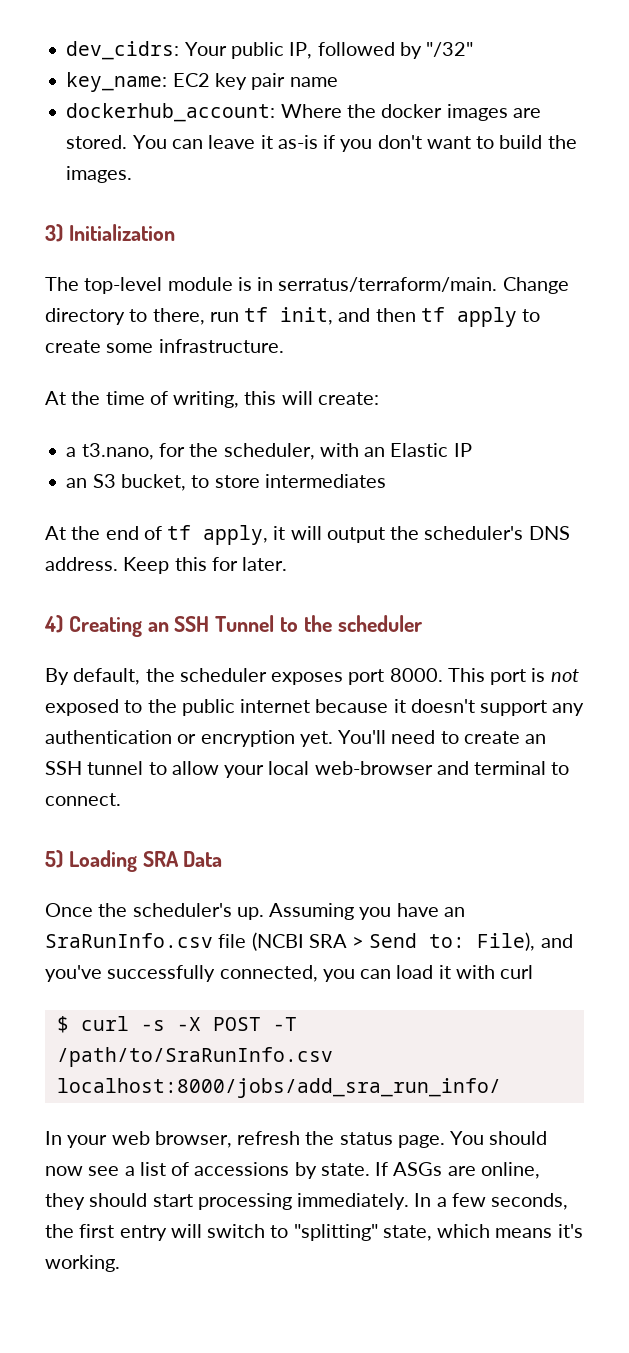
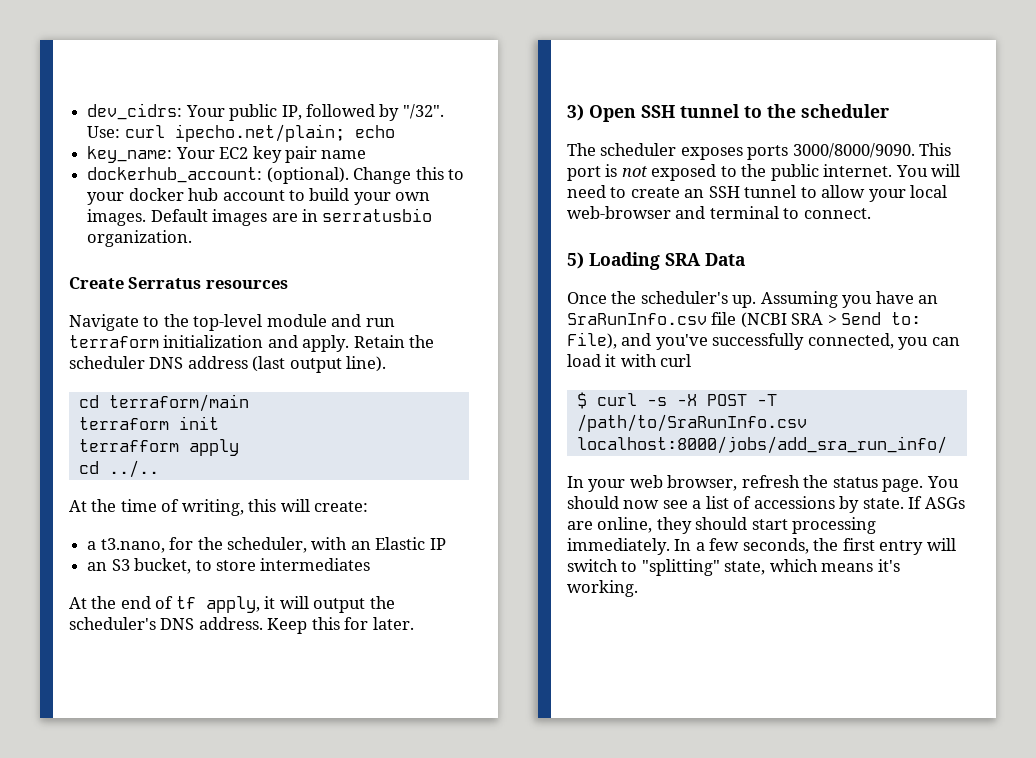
- dev_cidrs: Your public IP, followed by "/32"
+ dev_cidrs: Your public IP, followed by "/32". Use: curl ipecho.net/plain; echo
- key_name: EC2 key pair name
+ key_name: Your EC2 key pair name
- dockerhub_account: Where the docker images are stored. You can leave it as-is if you don't want to build the images.
- 3) Initialization
- The top-level module is in serratus/terraform/main. Change directory to there, run tf init, and then tf apply to create some infrastructure.
+ dockerhub_account: (optional). Change this to your docker hub account to build your own images. Default images are in serratusbio organization.
+ Create Serratus resources
+ Navigate to the top-level module and run terraform initialization and apply. Retain the scheduler DNS address (last output line).
+ cd terraform/main
+ terraform init
+ terrafform apply
+ cd ../..
- 4) Creating an SSH Tunnel to the scheduler
- By default, the scheduler exposes port 8000.
+ 3) Open SSH tunnel to the scheduler
+ The scheduler exposes ports 3000/8000/9090.
- This port is not exposed to the public internet because it doesn't support any authentication or encryption yet. You'll need to create an SSH tunnel to allow your local web-browser and terminal to connect.
+ This port is not exposed to the public internet. You will need to create an SSH tunnel to allow your local web-browser and terminal to connect.

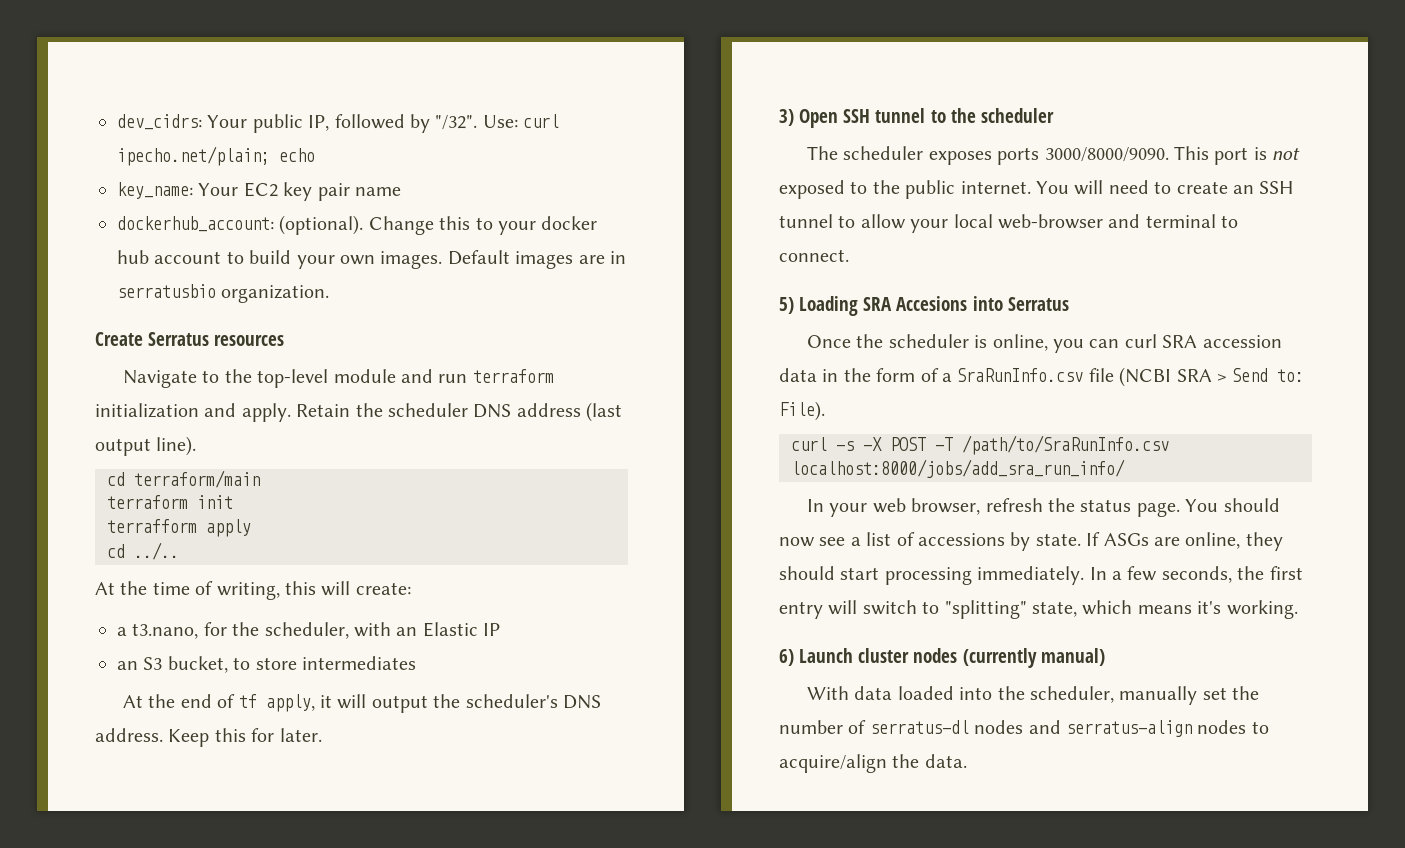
- 5) Loading SRA Data
+ 5) Loading SRA Accesions into Serratus
- Once the scheduler's up. Assuming you have an SraRunInfo.csv file (NCBI SRA > Send to: File), and you've successfully connected, you can load it with curl
- $ curl -s -X POST -T /path/to/SraRunInfo.csv localhost:8000/jobs/add_sra_run_info/
+ Once the scheduler is online, you can curl SRA accession data in the form of a SraRunInfo.csv file (NCBI SRA > Send to: File).
+ curl -s -X POST -T /path/to/SraRunInfo.csv localhost:8000/jobs/add_sra_run_info/
+ 6) Launch cluster nodes (currently manual)
+ With data loaded into the scheduler, manually set the number of serratus-dl nodes and serratus-align nodes to acquire/align the data.

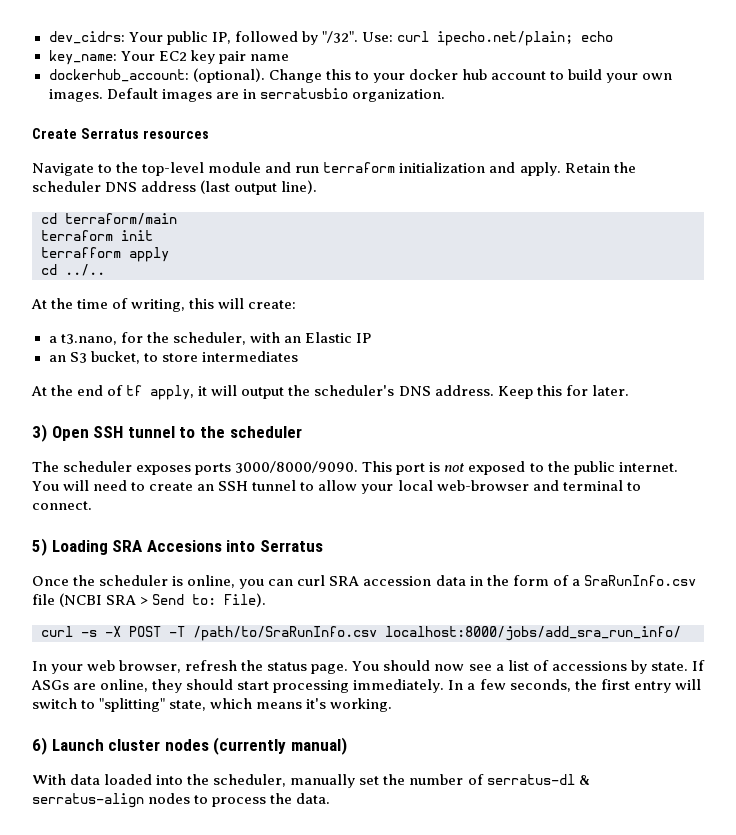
- With data loaded into the scheduler, manually set the number of serratus-dl nodes and serratus-align nodes to acquire/align the data.
+ With data loaded into the scheduler, manually set the number of serratus-dl & serratus-align nodes to process the data.

